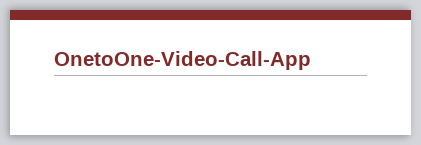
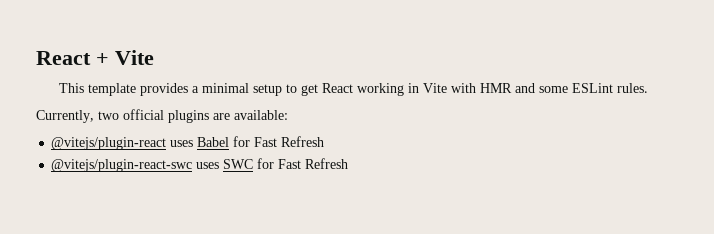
- OnetoOne-Video-Call-App
+ React + Vite
+ This template provides a minimal setup to get React working in Vite with HMR and some ESLint rules.
+ Currently, two official plugins are available:
+ @vitejs/plugin-react uses Babel for Fast Refresh
+ @vitejs/plugin-react-swc uses SWC for Fast Refresh

